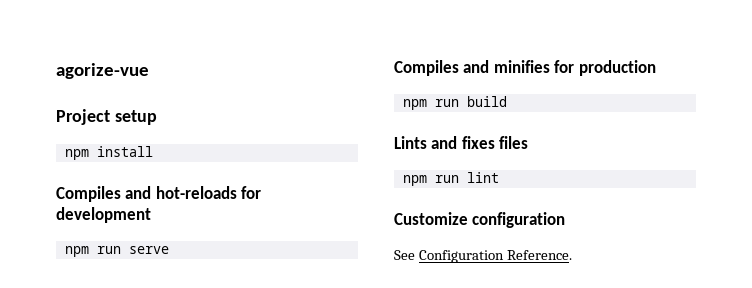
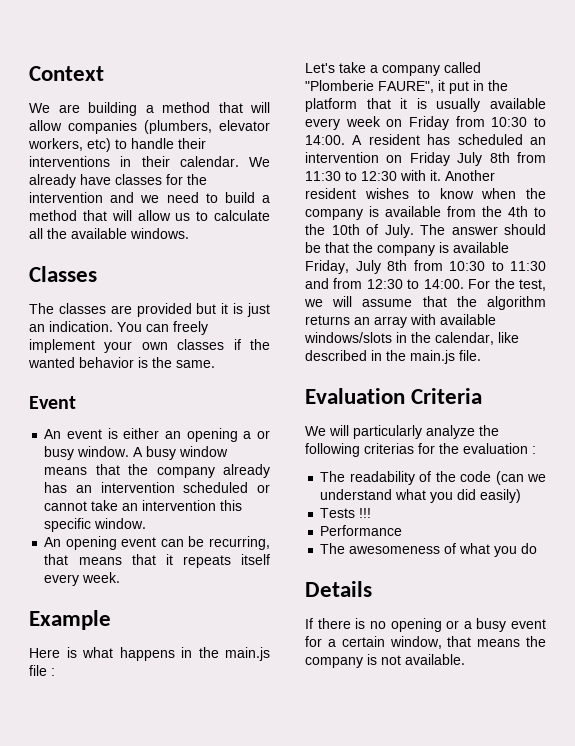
- agorize-vue
- Project setup
- npm install
- Compiles and hot-reloads for development
- npm run serve
- Compiles and minifies for production
- npm run build
- Lints and fixes files
- npm run lint
- Customize configuration
- See Configuration Reference.
+ Context
+ We are building a method that will allow companies (plumbers, elevator workers, etc) to handle their interventions in their calendar. We already have classes for the intervention and we need to build a method that will allow us to calculate all the available windows.
+ Classes
+ The classes are provided but it is just an indication. You can freely implement your own classes if the wanted behavior is the same.
+ Event
+ An event is either an opening a or busy window. A busy window means that the company already has an intervention scheduled or cannot take an intervention this specific window.
+ An opening event can be recurring, that means that it repeats itself every week.
+ Example
+ Here is what happens in the main.js file :
+ Let's take a company called "Plomberie FAURE", it put in the platform that it is usually available every week on Friday from 10:30 to 14:00. A resident has scheduled an intervention on Friday July 8th from 11:30 to 12:30 with it. Another resident wishes to know when the company is available from the 4th to the 10th of July. The answer should be that the company is available Friday, July 8th from 10:30 to 11:30 and from 12:30 to 14:00. For the test, we will assume that the algorithm returns an array with available windows/slots in the calendar, like described in the main.js file.
+ Evaluation Criteria
+ We will particularly analyze the following criterias for the evaluation :
+ The readability of the code (can we understand what you did easily)
+ Tests !!!
+ Performance
+ The awesomeness of what you do
+ Details
+ If there is no opening or a busy event for a certain window, that means the company is not available.

